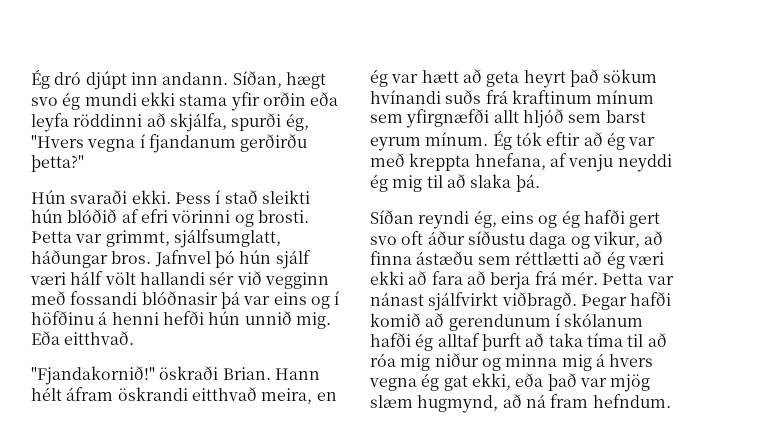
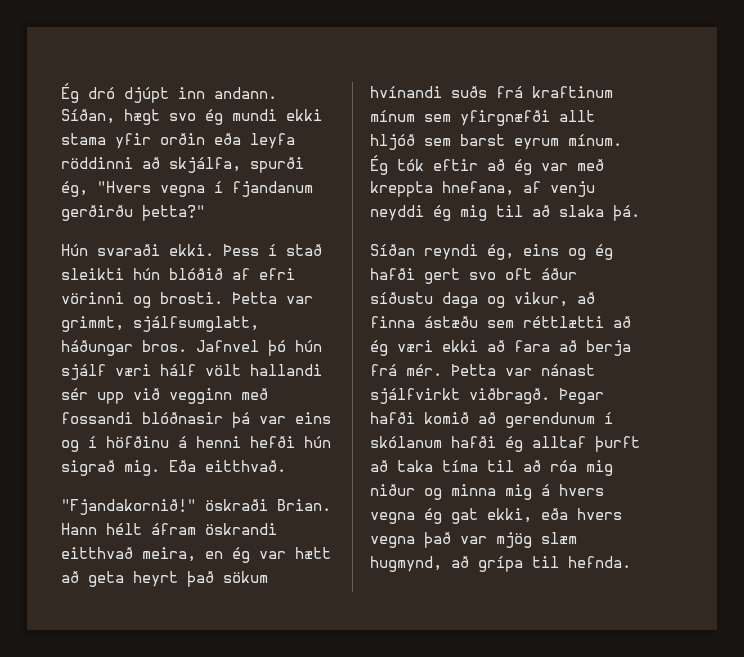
- Jafnvel þó hún sjálf væri hálf völt hallandi sér við vegginn með fossandi blóðnasir þá var eins og í höfðinu á henni hefði hún unnið mig.
+ Jafnvel þó hún sjálf væri hálf völt hallandi sér upp við vegginn með fossandi blóðnasir þá var eins og í höfðinu á henni hefði hún sigrað mig.
- Þegar hafði komið að gerendunum í skólanum hafði ég alltaf þurft að taka tíma til að róa mig niður og minna mig á hvers vegna ég gat ekki, eða það var mjög slæm hugmynd, að ná fram hefndum.
+ Þegar hafði komið að gerendunum í skólanum hafði ég alltaf þurft að taka tíma til að róa mig niður og minna mig á hvers vegna ég gat ekki, eða hvers vegna það var mjög slæm hugmynd, að grípa til hefnda.

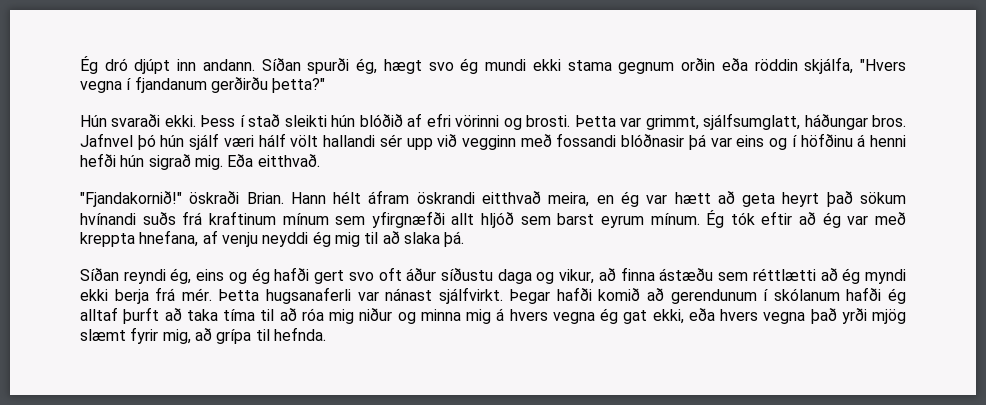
- Síðan, hægt svo ég mundi ekki stama yfir orðin eða leyfa röddinni að skjálfa, spurði ég, "Hvers vegna í fjandanum gerðirðu þetta?"
+ Síðan spurði ég, hægt svo ég mundi ekki stama gegnum orðin eða röddin skjálfa, "Hvers vegna í fjandanum gerðirðu þetta?"
- Síðan reyndi ég, eins og ég hafði gert svo oft áður síðustu daga og vikur, að finna ástæðu sem réttlætti að ég væri ekki að fara að berja frá mér.
+ Síðan reyndi ég, eins og ég hafði gert svo oft áður síðustu daga og vikur, að finna ástæðu sem réttlætti að ég myndi ekki berja frá mér.
- Þetta var nánast sjálfvirkt viðbragð.
+ Þetta hugsanaferli var nánast sjálfvirkt.
- Þegar hafði komið að gerendunum í skólanum hafði ég alltaf þurft að taka tíma til að róa mig niður og minna mig á hvers vegna ég gat ekki, eða hvers vegna það var mjög slæm hugmynd, að grípa til hefnda.
+ Þegar hafði komið að gerendunum í skólanum hafði ég alltaf þurft að taka tíma til að róa mig niður og minna mig á hvers vegna ég gat ekki, eða hvers vegna það yrði mjög slæmt fyrir mig, að grípa til hefnda.

